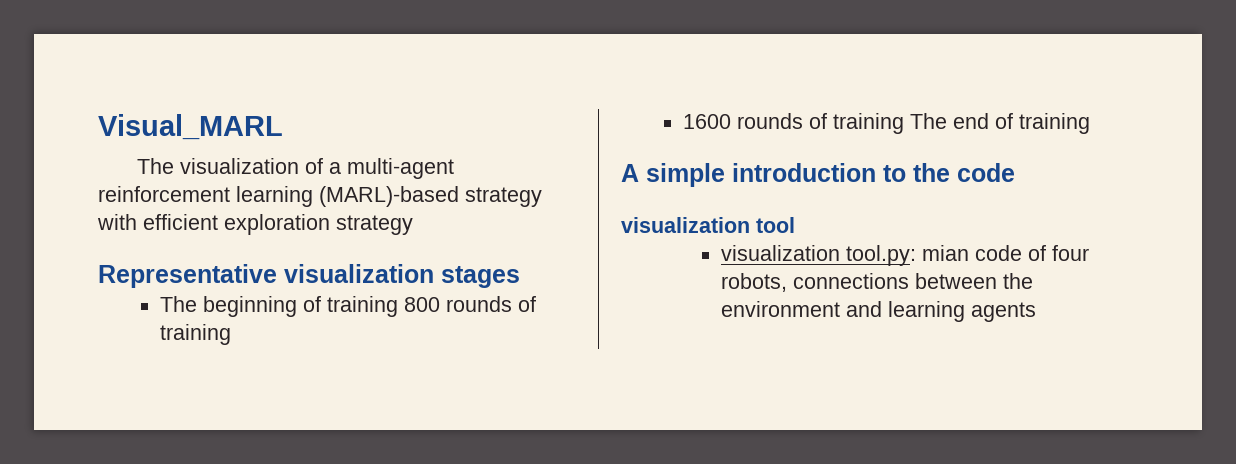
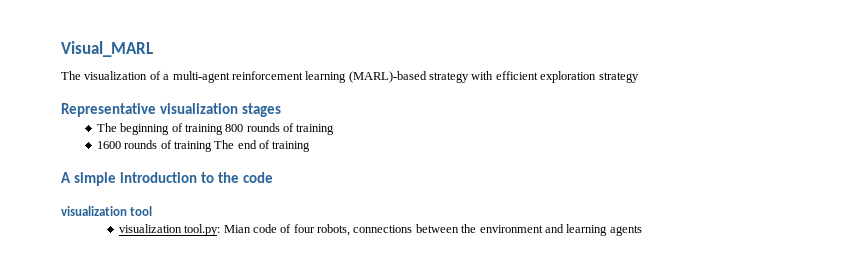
- visualization tool.py: mian code of four robots, connections between the environment and learning agents
+ visualization tool.py: Mian code of four robots, connections between the environment and learning agents

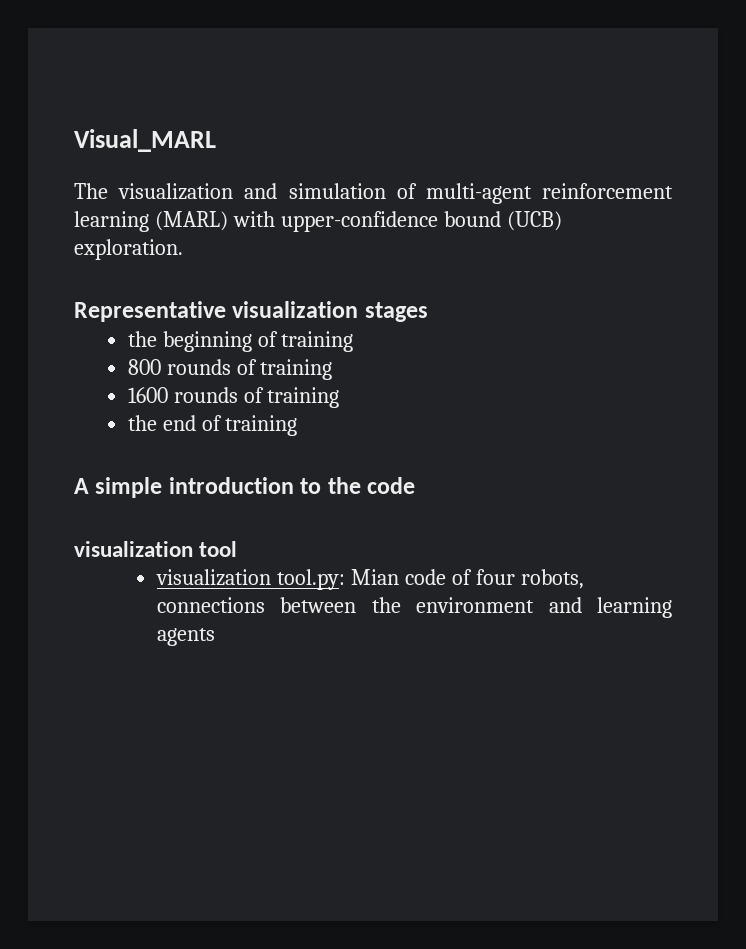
- The visualization of a multi-agent reinforcement learning (MARL)-based strategy with efficient exploration strategy
+ The visualization and simulation of multi-agent reinforcement learning (MARL) with upper-confidence bound (UCB) exploration.
- The beginning of training 800 rounds of training
+ the beginning of training
+ 800 rounds of training
- 1600 rounds of training The end of training
+ 1600 rounds of training
+ the end of training

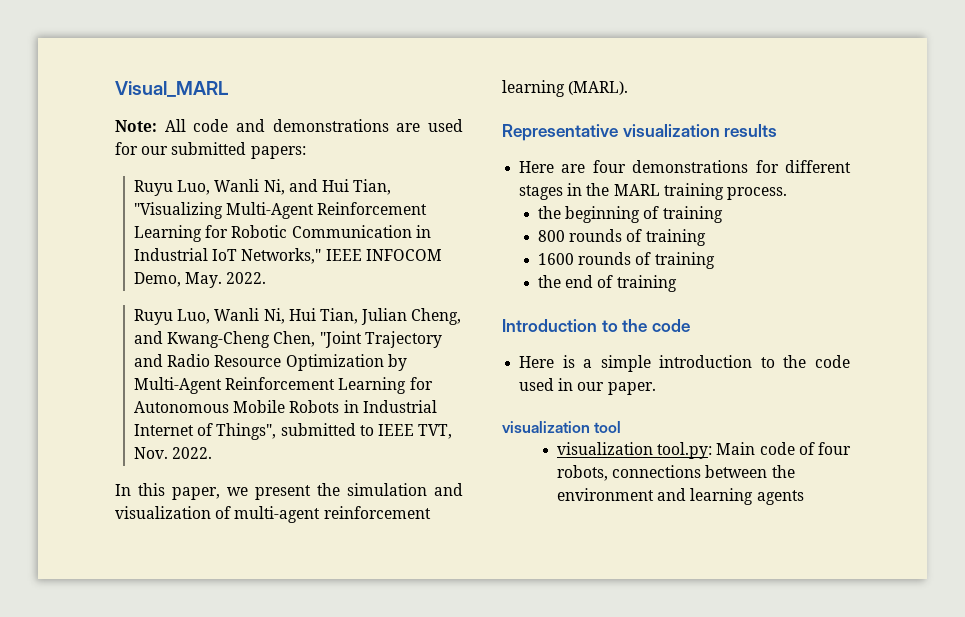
- The visualization and simulation of multi-agent reinforcement learning (MARL) with upper-confidence bound (UCB) exploration.
- Representative visualization stages
+ Note: All code and demonstrations are used for our submitted papers:
+ Ruyu Luo, Wanli Ni, and Hui Tian, "Visualizing Multi-Agent Reinforcement Learning for Robotic Communication in Industrial IoT Networks," IEEE INFOCOM Demo, May. 2022.
+ Ruyu Luo, Wanli Ni, Hui Tian, Julian Cheng, and Kwang-Cheng Chen, "Joint Trajectory and Radio Resource Optimization by Multi-Agent Reinforcement Learning for Autonomous Mobile Robots in Industrial Internet of Things", submitted to IEEE TVT, Nov. 2022.
+ In this paper, we present the simulation and visualization of multi-agent reinforcement learning (MARL).
+ Representative visualization results
+ Here are four demonstrations for different stages in the MARL training process.
- A simple introduction to the code
+ Introduction to the code
+ Here is a simple introduction to the code used in our paper.
- visualization tool.py: Mian code of four robots, connections between the environment and learning agents
+ visualization tool.py: Main code of four robots, connections between the environment and learning agents

